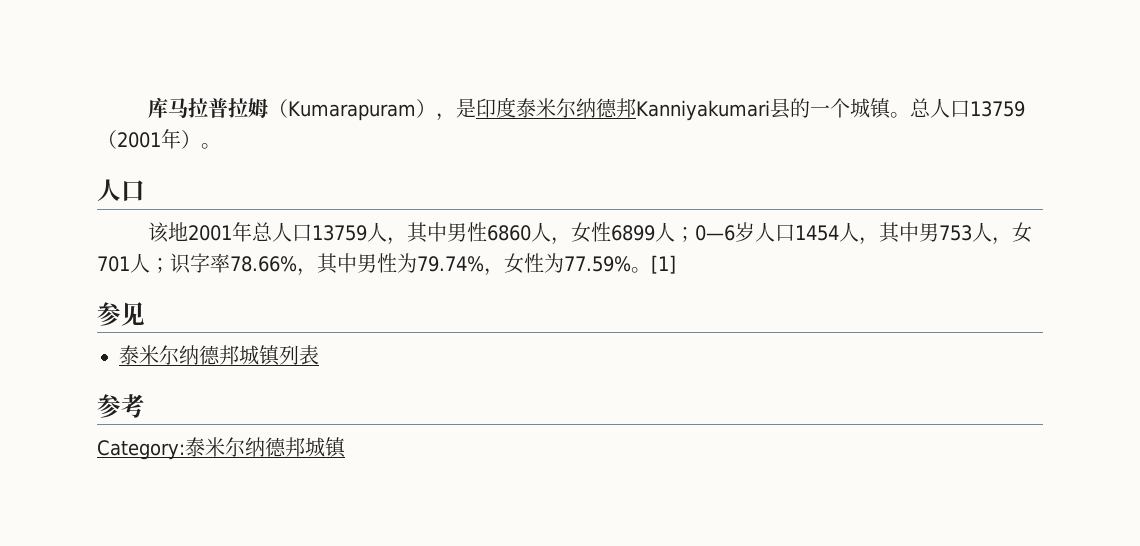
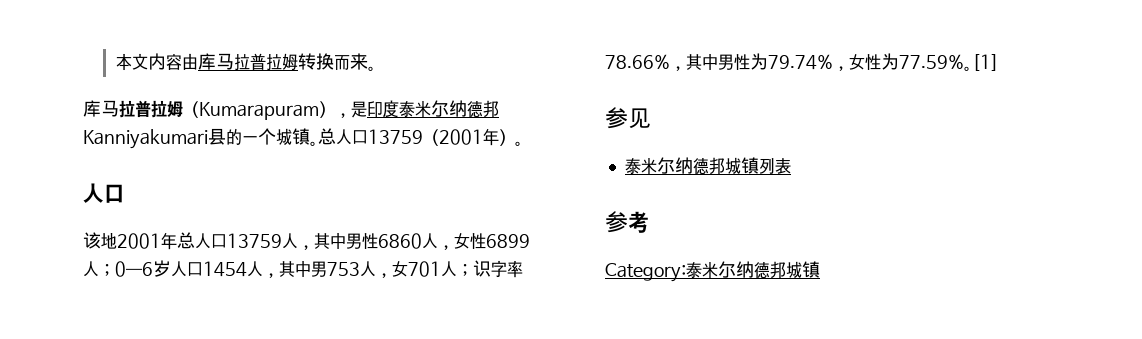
+ 本文内容由库马拉普拉姆转换而来。

